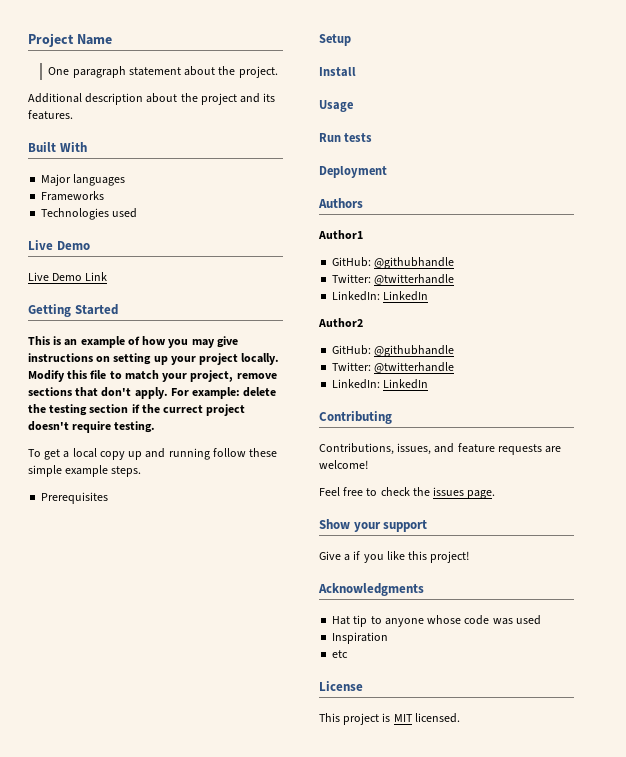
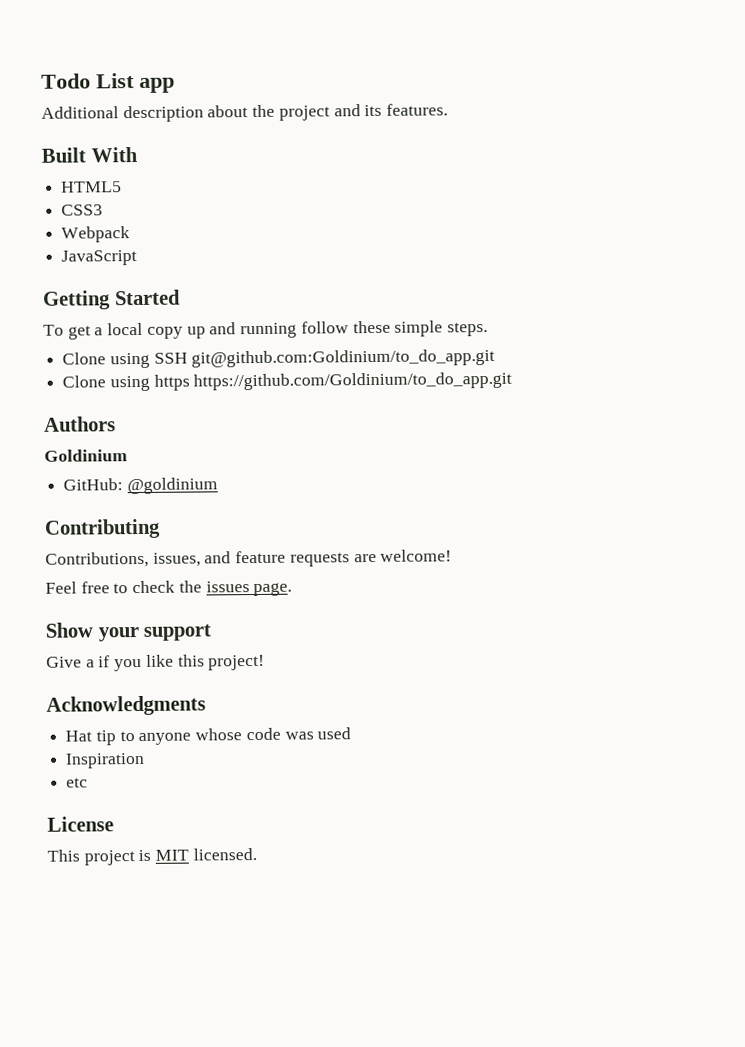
- Project Name
- One paragraph statement about the project.
+ Todo List app
- Major languages
- Frameworks
- Technologies used
- Live Demo
- Live Demo Link
+ HTML5
+ CSS3
+ Webpack
+ JavaScript
  Getting Started
- This is an example of how you may give instructions on setting up your project locally. Modify this file to match your project, remove sections that don't apply. For example: delete the testing section if the currect project doesn't require testing.
- To get a local copy up and running follow these simple example steps.
+ To get a local copy up and running follow these simple steps.
- Prerequisites
- Setup
- Install
- Usage
- Run tests
- Deployment
+ Clone using SSH git@github.com:Goldinium/to_do_app.git
+ Clone using https https://github.com/Goldinium/to_do_app.git
- Author1
- GitHub: @githubhandle
- Twitter: @twitterhandle
- LinkedIn: LinkedIn
- Author2
- GitHub: @githubhandle
- Twitter: @twitterhandle
- LinkedIn: LinkedIn
+ Goldinium
+ GitHub: @goldinium

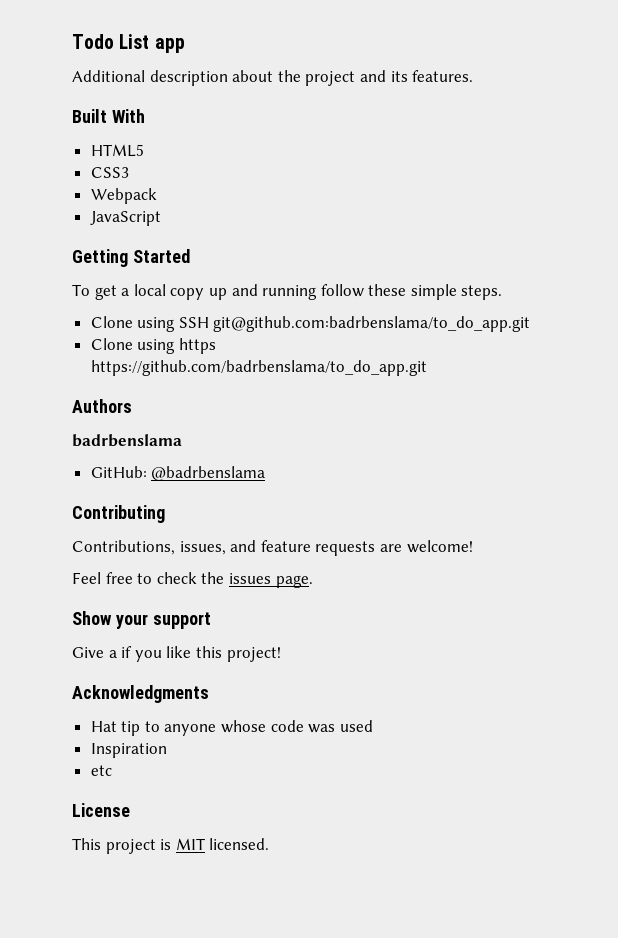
- Clone using SSH git@github.com:Goldinium/to_do_app.git
+ Clone using SSH git@github.com:badrbenslama/to_do_app.git
- Clone using https https://github.com/Goldinium/to_do_app.git
+ Clone using https https://github.com/badrbenslama/to_do_app.git
- Goldinium
+ badrbenslama
- GitHub: @goldinium
+ GitHub: @badrbenslama

